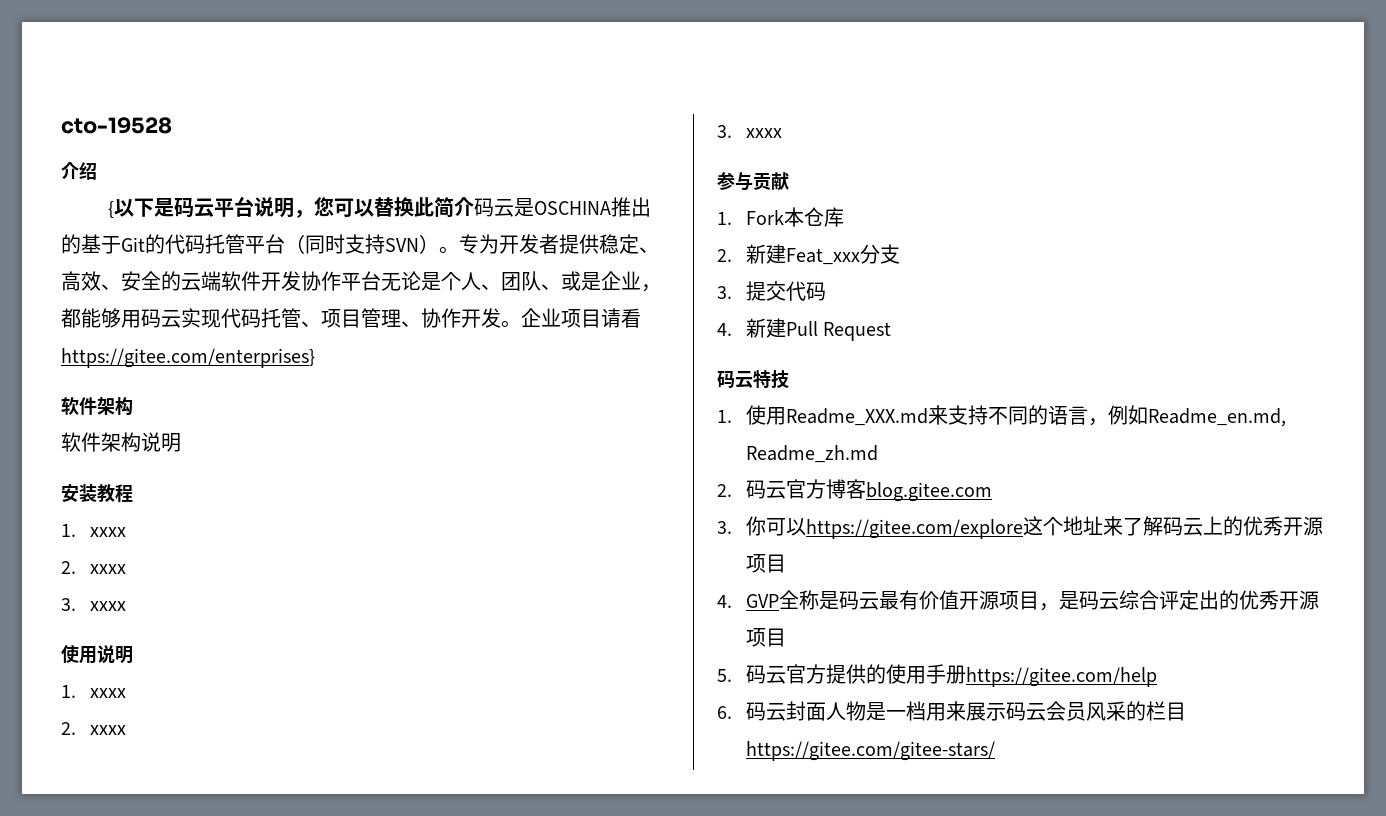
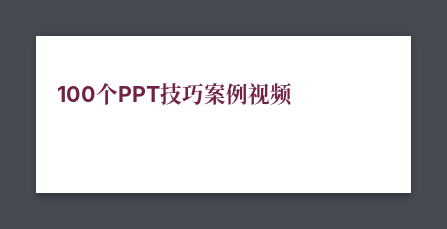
- cto-19528
- 介绍
- {以下是码云平台说明，您可以替换此简介码云是OSCHINA推出的基于Git的代码托管平台（同时支持SVN）。专为开发者提供稳定、高效、安全的云端软件开发协作平台无论是个人、团队、或是企业，都能够用码云实现代码托管、项目管理、协作开发。企业项目请看https://gitee.com/enterprises}
- 软件架构
- 软件架构说明
- 安装教程
- 1. xxxx
- 2. xxxx
- 3. xxxx
- 使用说明
- 1. xxxx
- 2. xxxx
- 3. xxxx
- 参与贡献
- 1. Fork本仓库
- 2.新建Feat_xxx分支
- 3.提交代码
- 4.新建Pull Request
- 码云特技
- 1.使用Readme_XXX.md来支持不同的语言，例如Readme_en.md, Readme_zh.md
- 2.码云官方博客blog.gitee.com
- 3.你可以https://gitee.com/explore这个地址来了解码云上的优秀开源项目
- 4. GVP全称是码云最有价值开源项目，是码云综合评定出的优秀开源项目
- 5.码云官方提供的使用手册https://gitee.com/help
- 6.码云封面人物是一档用来展示码云会员风采的栏目https://gitee.com/gitee-stars/
+ 100个PPT技巧案例视频

